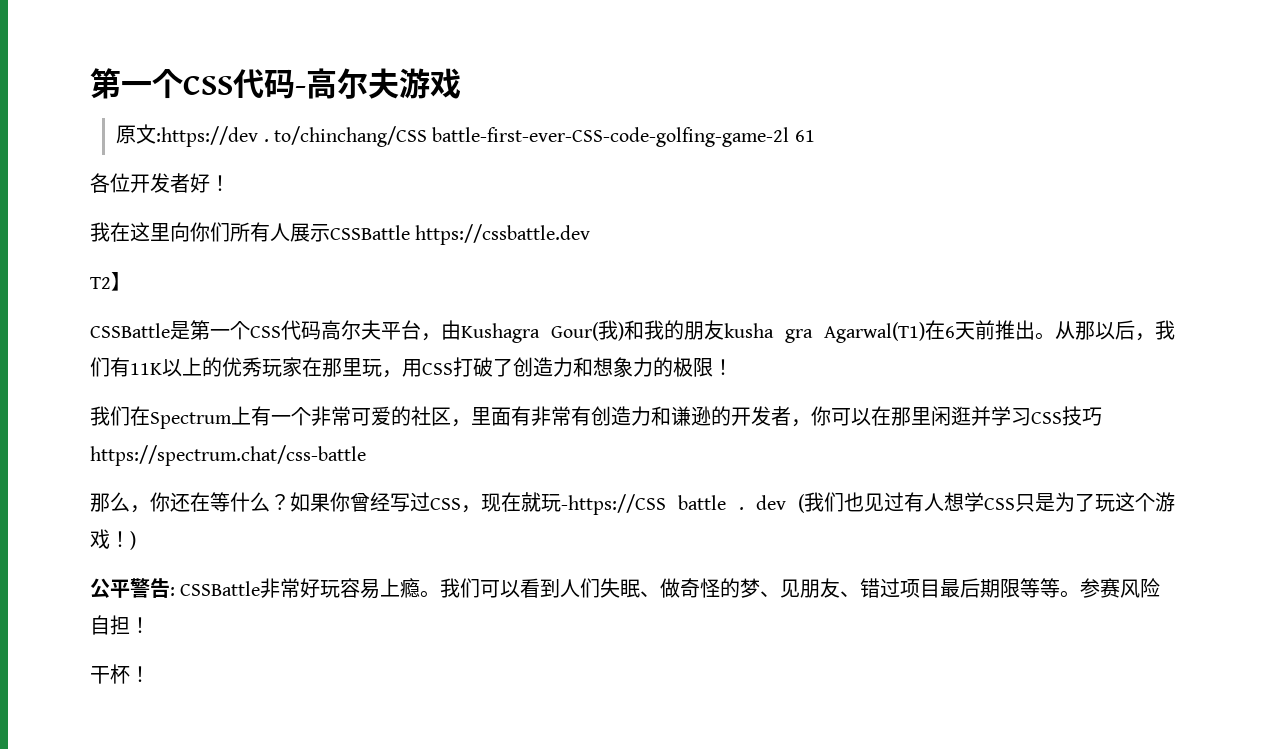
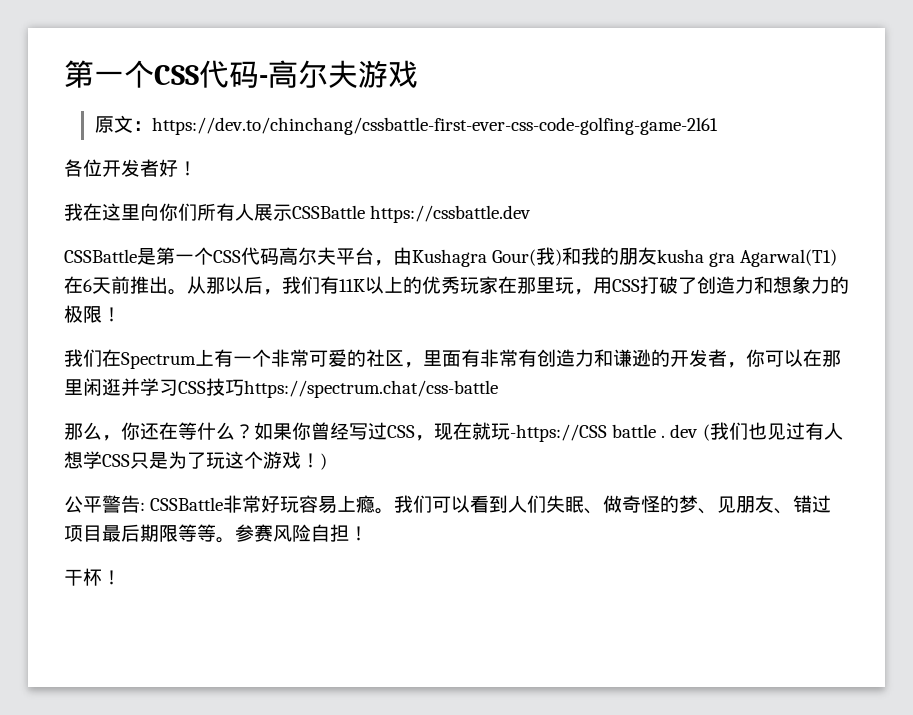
- 原文:https://dev . to/chinchang/CSS battle-first-ever-CSS-code-golfing-game-2l 61
+ 原文：https://dev.to/chinchang/cssbattle-first-ever-css-code-golfing-game-2l61
- T2】

